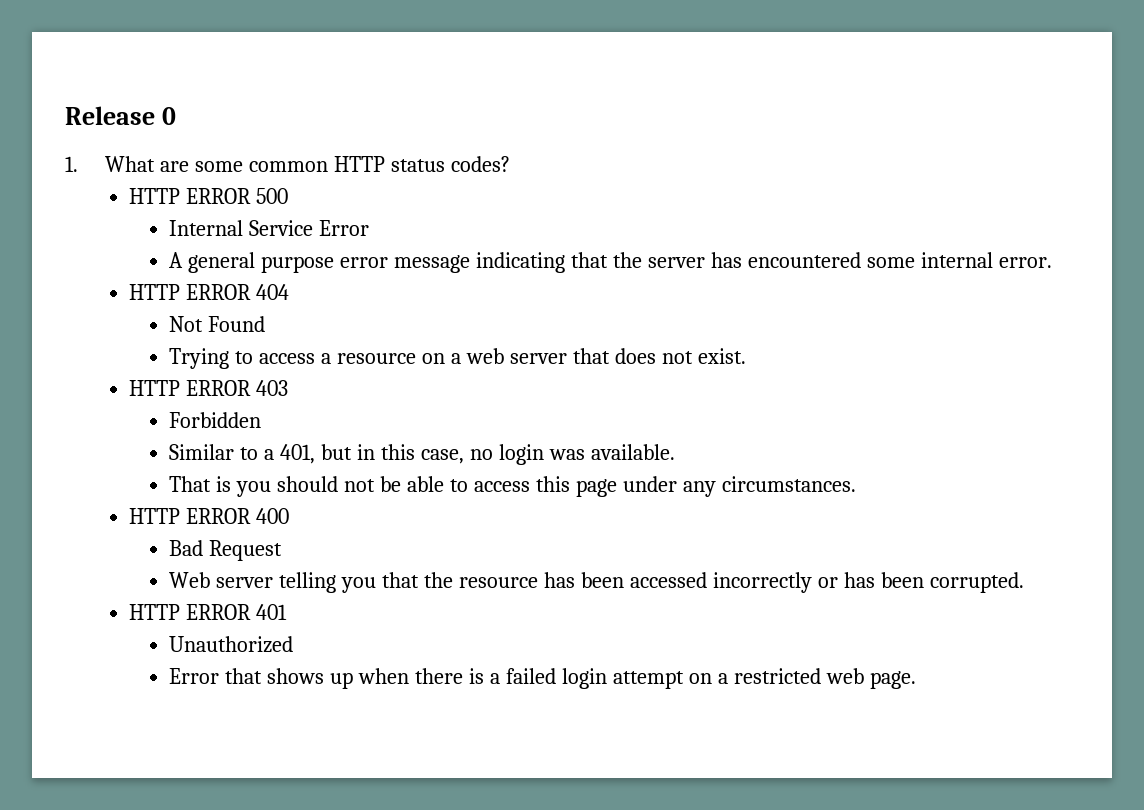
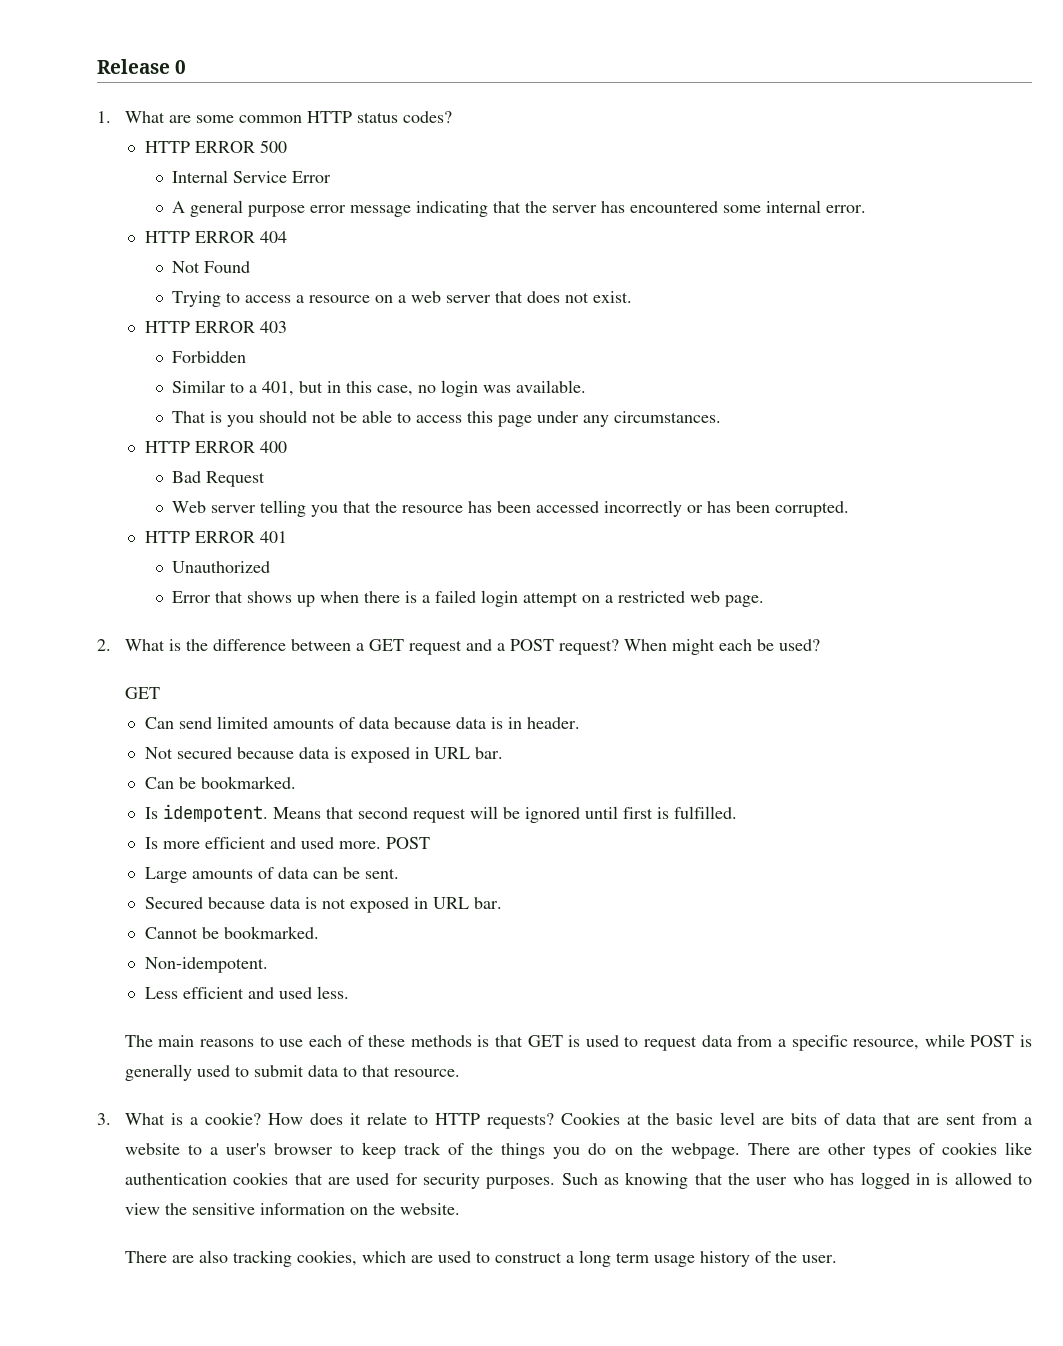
+ 2. What is the difference between a GET request and a POST request? When might each be used?
+ GET
+ Can send limited amounts of data because data is in header.
+ Not secured because data is exposed in URL bar.
+ Can be bookmarked.
+ Is idempotent. Means that second request will be ignored until first is fulfilled.
+ Is more efficient and used more. POST
+ Large amounts of data can be sent.
+ Secured because data is not exposed in URL bar.
+ Cannot be bookmarked.
+ Non-idempotent.
+ Less efficient and used less.
+ The main reasons to use each of these methods is that GET is used to request data from a specific resource, while POST is generally used to submit data to that resource.
+ 3. What is a cookie? How does it relate to HTTP requests? Cookies at the basic level are bits of data that are sent from a website to a user's browser to keep track of the things you do on the webpage. There are other types of cookies like authentication cookies that are used for security purposes. Such as knowing that the user who has logged in is allowed to view the sensitive information on the website.
+ There are also tracking cookies, which are used to construct a long term usage history of the user.

